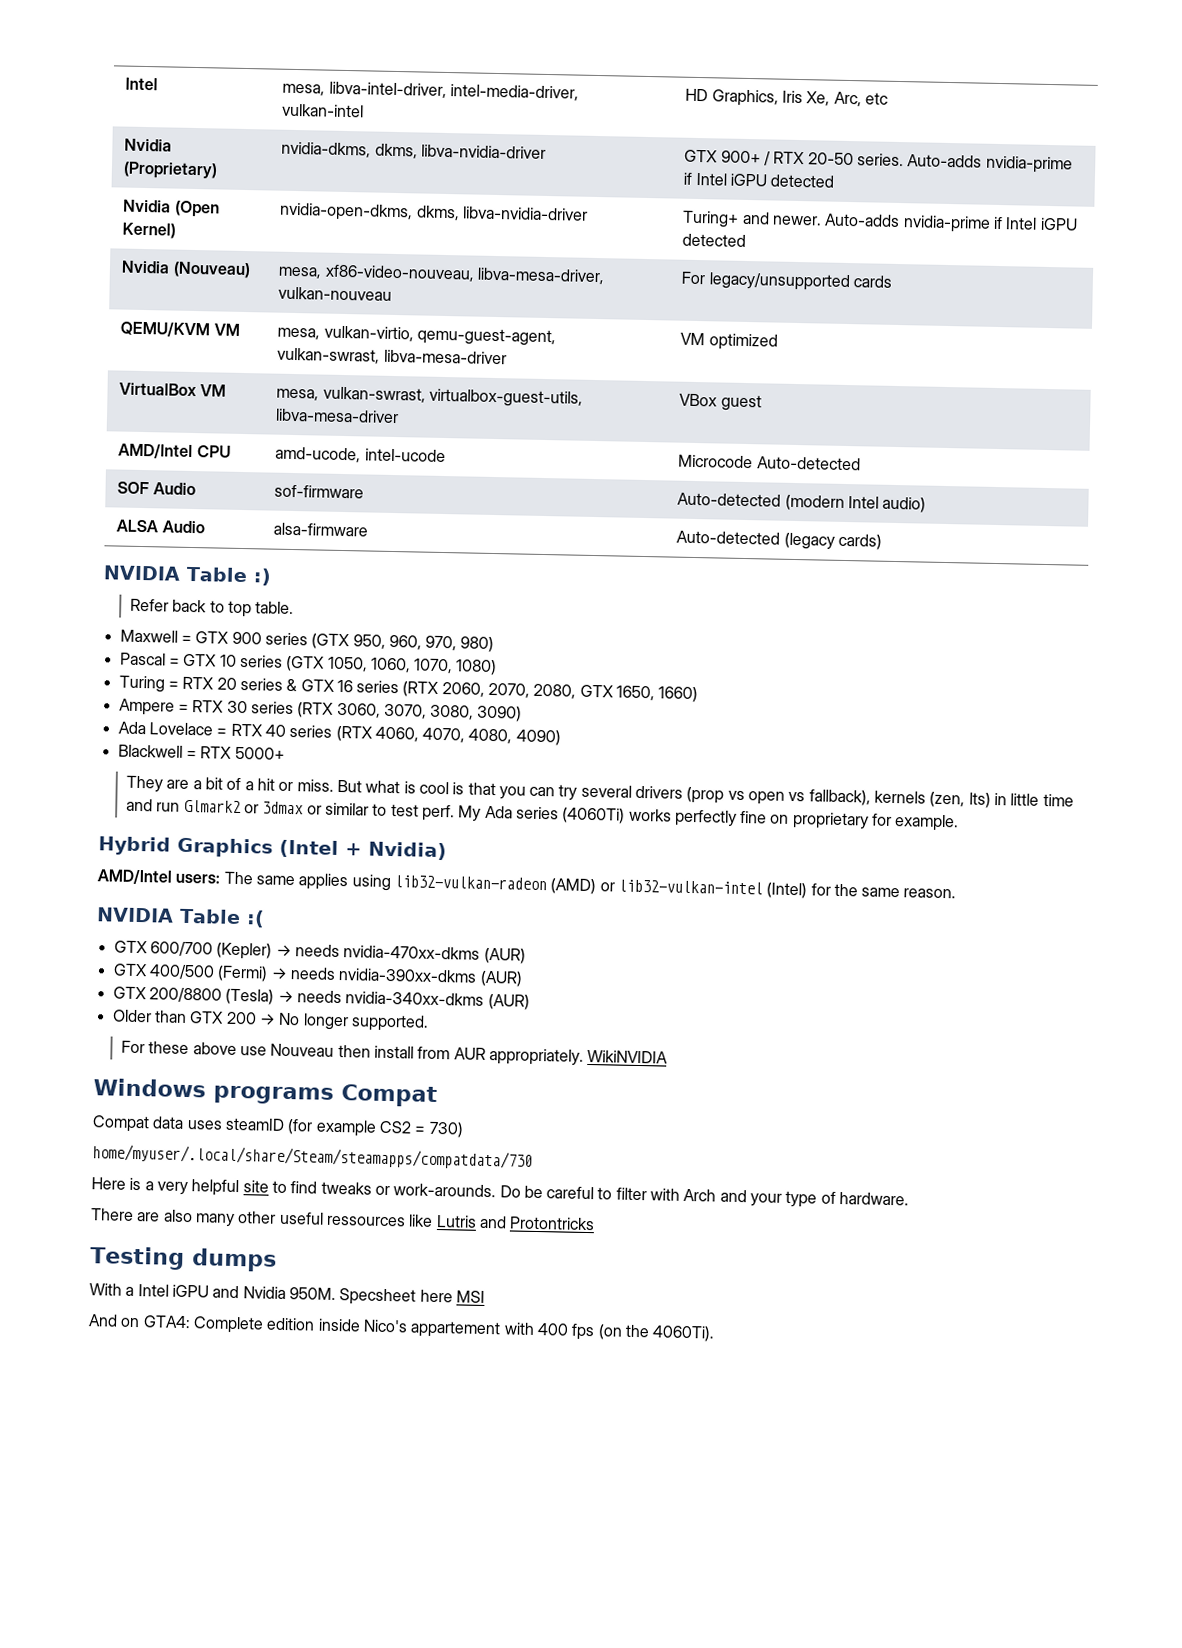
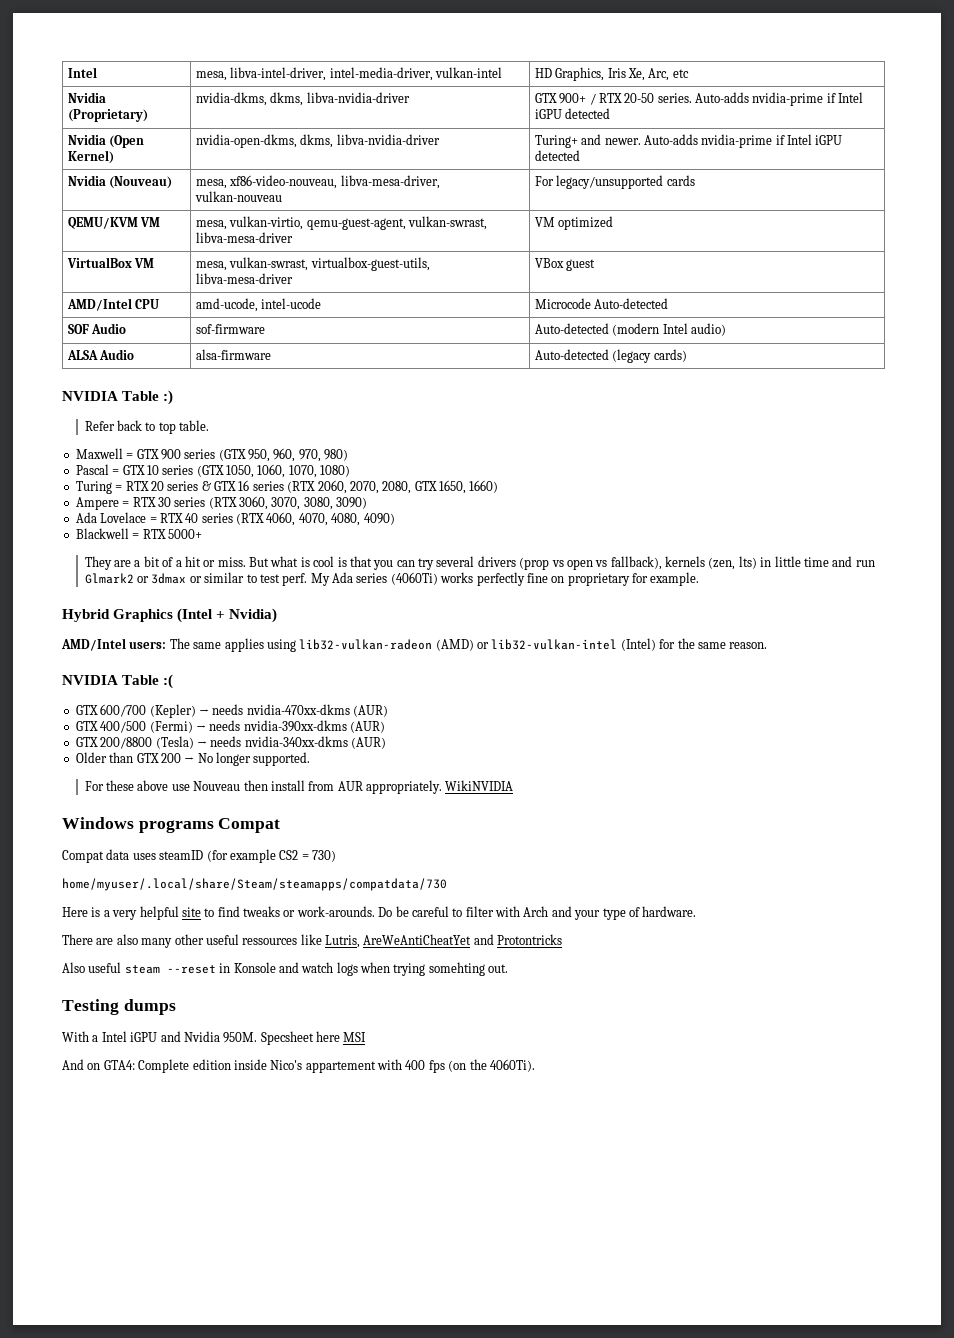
- There are also many other useful ressources like Lutris and Protontricks
+ There are also many other useful ressources like Lutris, AreWeAntiCheatYet and Protontricks
+ Also useful steam --reset in Konsole and watch logs when trying somehting out.

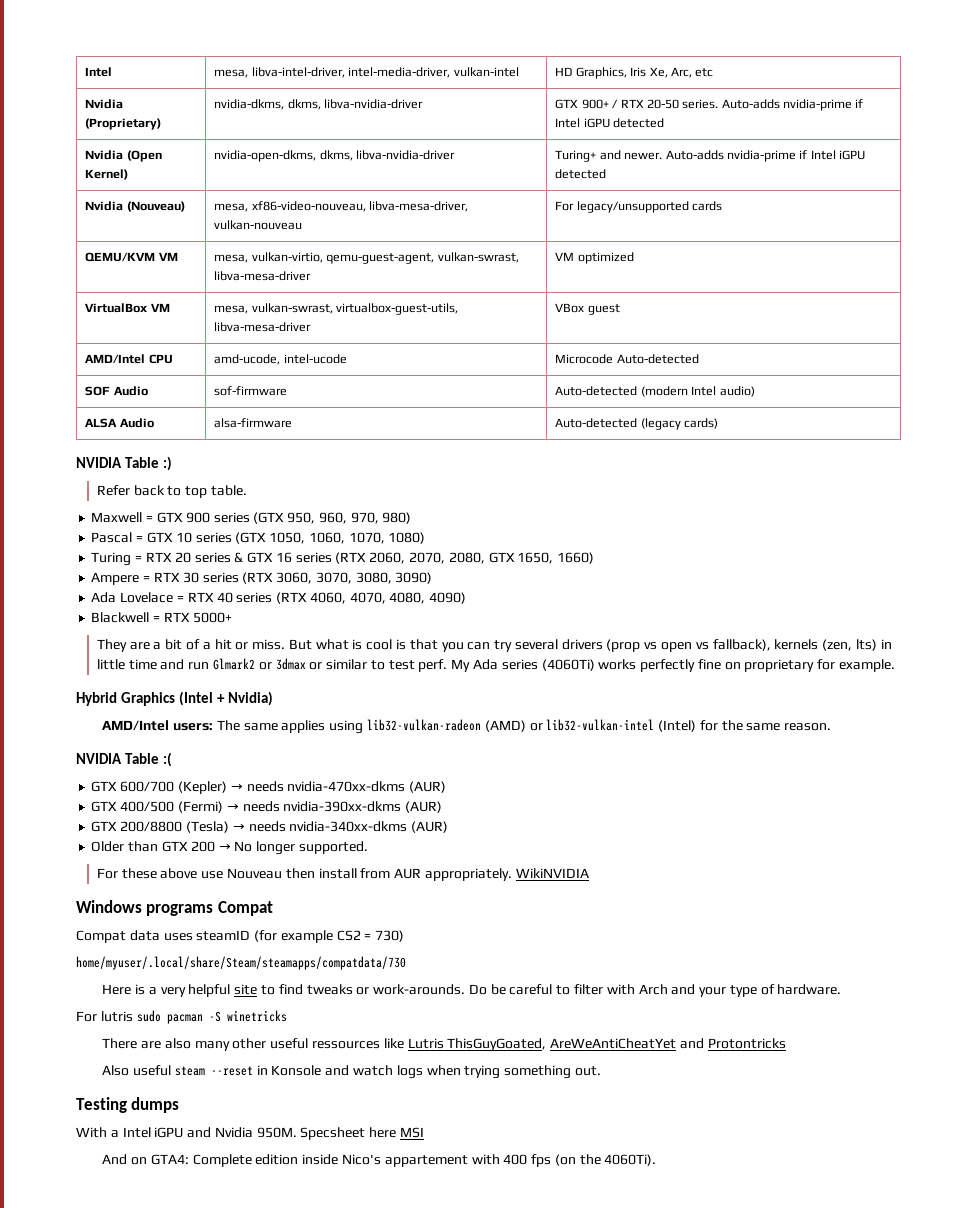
+ For lutris sudo pacman -S winetricks
- There are also many other useful ressources like Lutris, AreWeAntiCheatYet and Protontricks
+ There are also many other useful ressources like Lutris ThisGuyGoated, AreWeAntiCheatYet and Protontricks
- Also useful steam --reset in Konsole and watch logs when trying somehting out.
+ Also useful steam --reset in Konsole and watch logs when trying something out.

